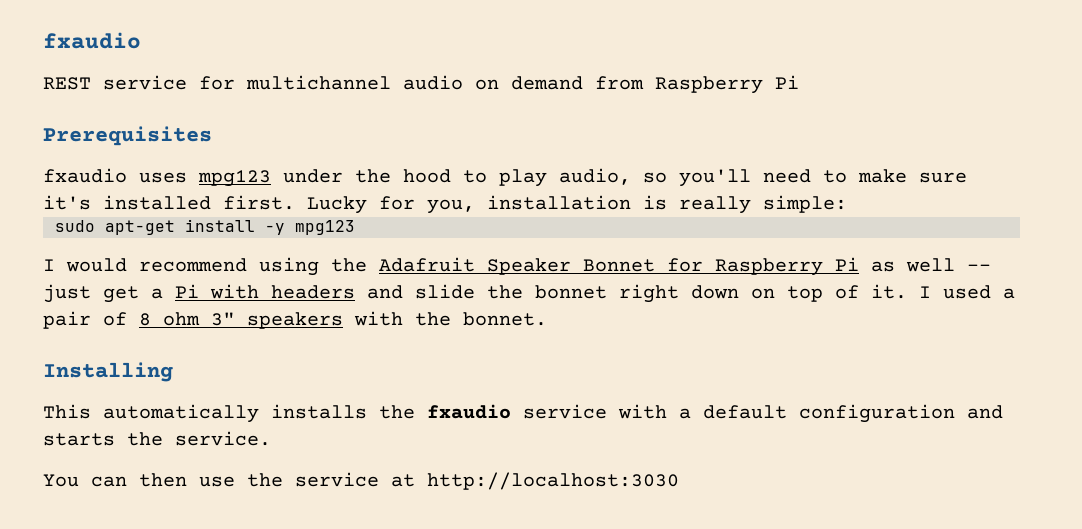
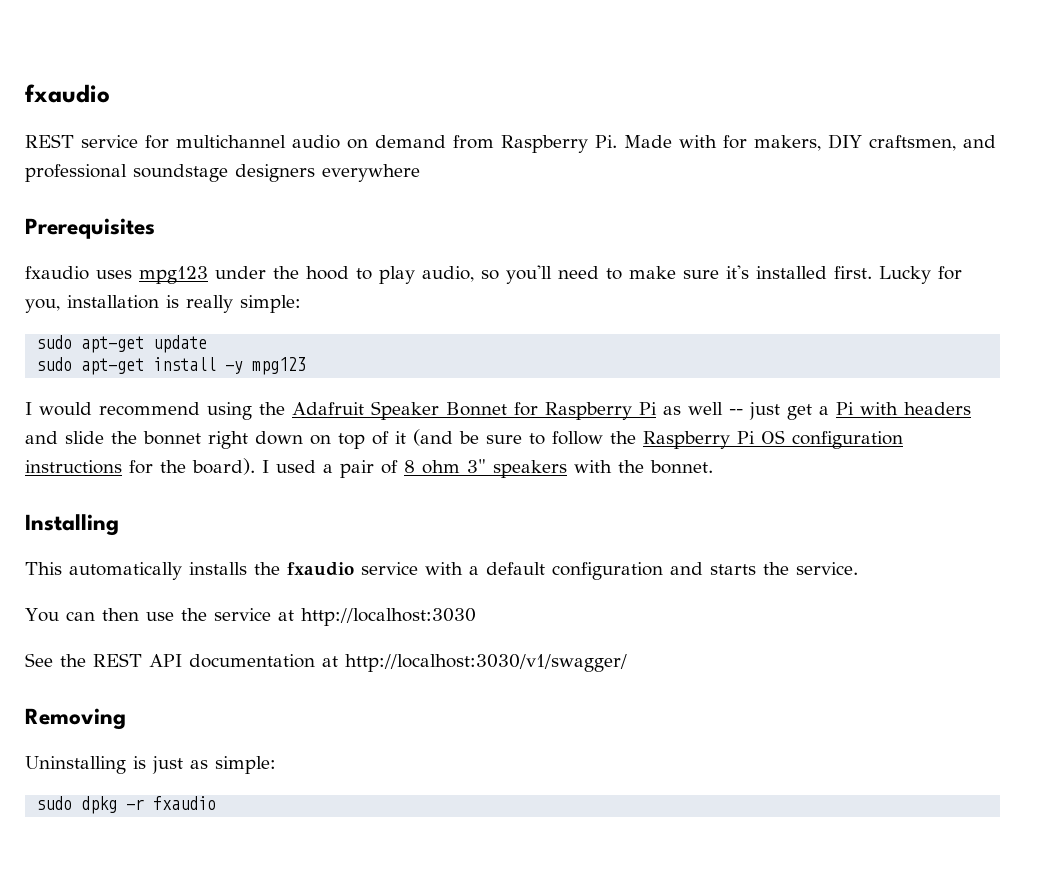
- REST service for multichannel audio on demand from Raspberry Pi
+ REST service for multichannel audio on demand from Raspberry Pi. Made with for makers, DIY craftsmen, and professional soundstage designers everywhere
+ sudo apt-get update
- I would recommend using the Adafruit Speaker Bonnet for Raspberry Pi as well -- just get a Pi with headers and slide the bonnet right down on top of it.
+ I would recommend using the Adafruit Speaker Bonnet for Raspberry Pi as well -- just get a Pi with headers and slide the bonnet right down on top of it (and be sure to follow the Raspberry Pi OS configuration instructions for the board).
+ See the REST API documentation at http://localhost:3030/v1/swagger/
+ Removing
+ Uninstalling is just as simple:
+ sudo dpkg -r fxaudio

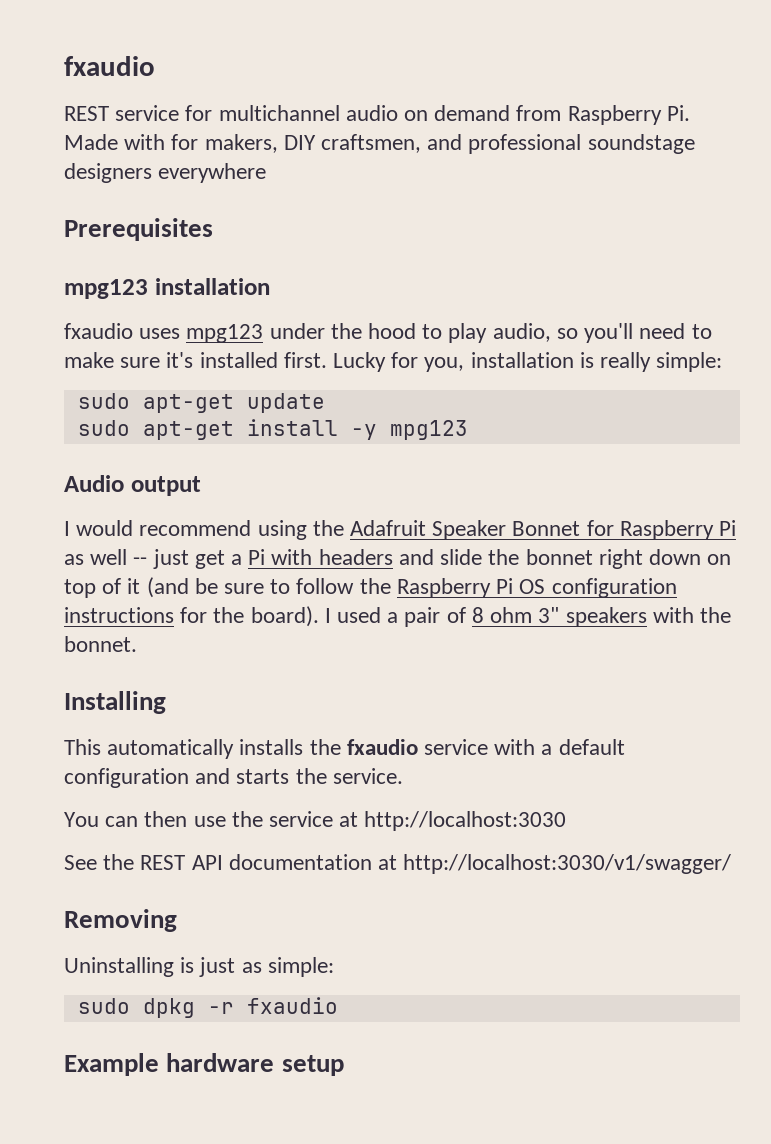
+ mpg123 installation
+ Audio output
+ Example hardware setup

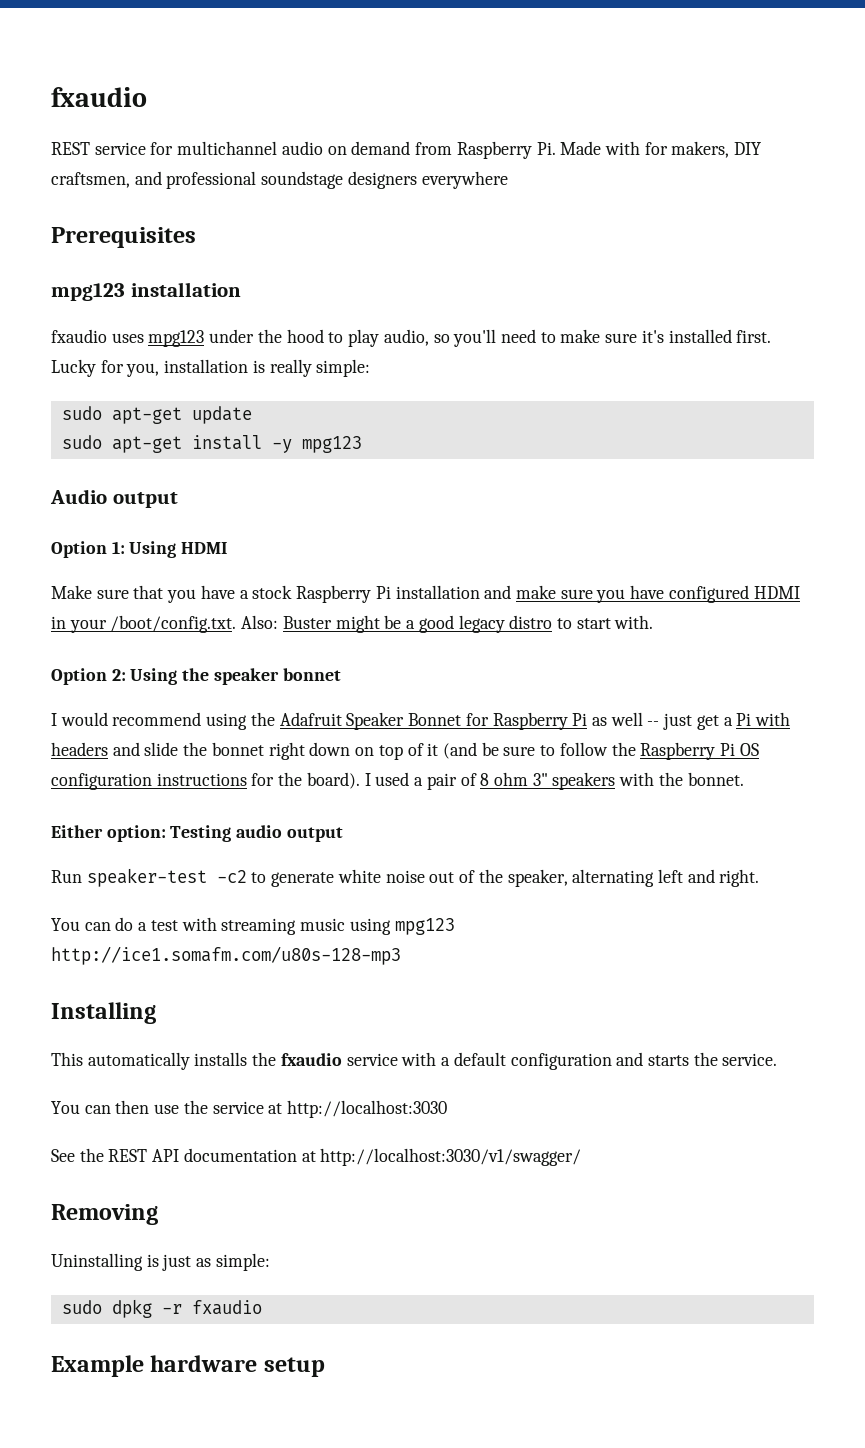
+ Option 1: Using HDMI
+ Make sure that you have a stock Raspberry Pi installation and make sure you have configured HDMI in your /boot/config.txt. Also: Buster might be a good legacy distro to start with.
+ Option 2: Using the speaker bonnet
+ Either option: Testing audio output
+ Run speaker-test -c2 to generate white noise out of the speaker, alternating left and right.
+ You can do a test with streaming music using mpg123 http://ice1.somafm.com/u80s-128-mp3

